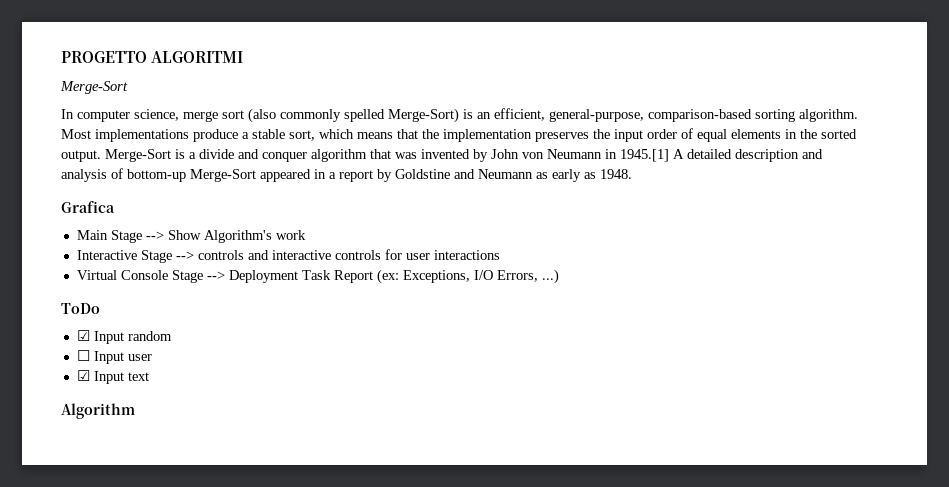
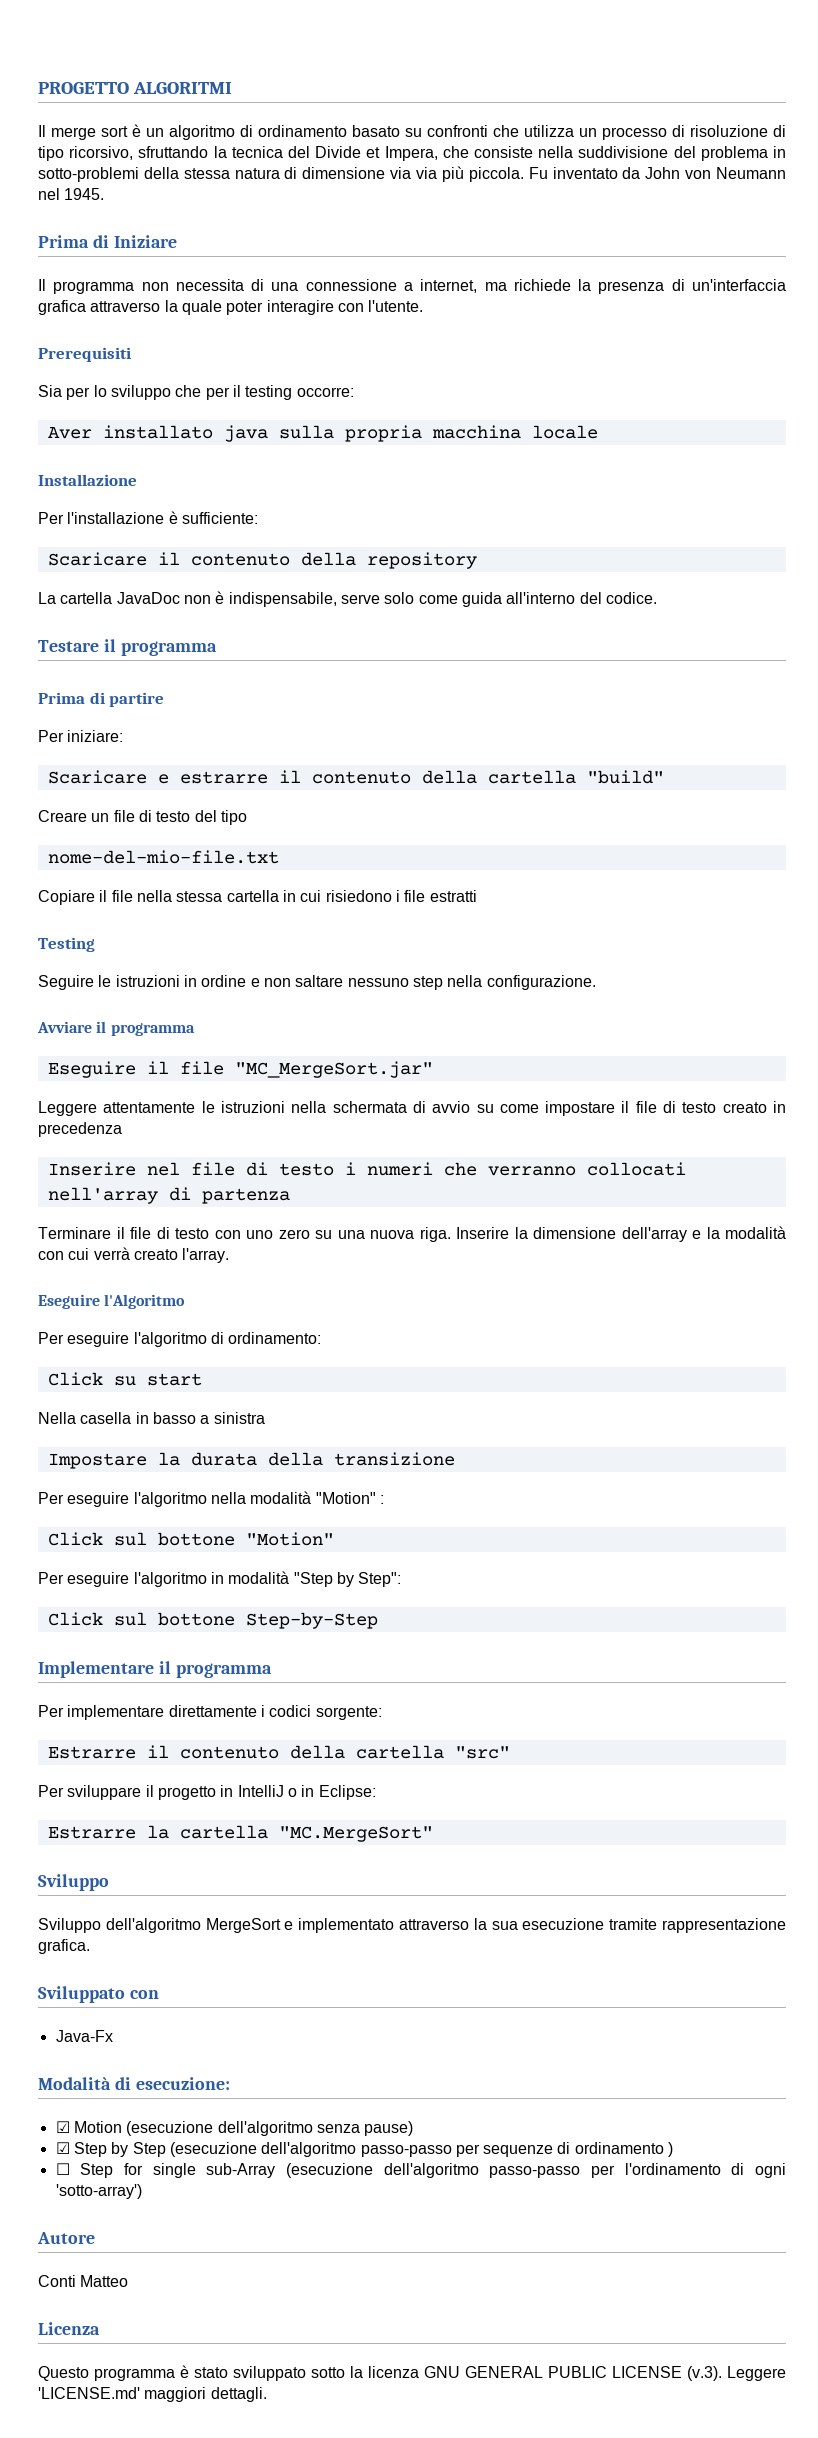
  PROGETTO ALGORITMI
- Merge-Sort
- In computer science, merge sort (also commonly spelled Merge-Sort) is an efficient, general-purpose, comparison-based sorting algorithm. Most implementations produce a stable sort, which means that the implementation preserves the input order of equal elements in the sorted output. Merge-Sort is a divide and conquer algorithm that was invented by John von Neumann in 1945.[1] A detailed description and analysis of bottom-up Merge-Sort appeared in a report by Goldstine and Neumann as early as 1948.
- Grafica
- Main Stage --> Show Algorithm's work
- Interactive Stage --> controls and interactive controls for user interactions
- Virtual Console Stage --> Deployment Task Report (ex: Exceptions, I/O Errors, ...)
- ToDo
- ☑ Input random
- ☐ Input user
- ☑ Input text
- Algorithm
+ Il merge sort è un algoritmo di ordinamento basato su confronti che utilizza un processo di risoluzione di tipo ricorsivo, sfruttando la tecnica del Divide et Impera, che consiste nella suddivisione del problema in sotto-problemi della stessa natura di dimensione via via più piccola. Fu inventato da John von Neumann nel 1945.
+ Prima di Iniziare
+ Il programma non necessita di una connessione a internet, ma richiede la presenza di un'interfaccia grafica attraverso la quale poter interagire con l'utente.
+ Prerequisiti
+ Sia per lo sviluppo che per il testing occorre:
+ Aver installato java sulla propria macchina locale
+ Installazione
+ Per l'installazione è sufficiente:
+ Scaricare il contenuto della repository
+ La cartella JavaDoc non è indispensabile, serve solo come guida all'interno del codice.
+ Testare il programma
+ Prima di partire
+ Per iniziare:
+ Scaricare e estrarre il contenuto della cartella "build"
+ Creare un file di testo del tipo
+ nome-del-mio-file.txt
+ Copiare il file nella stessa cartella in cui risiedono i file estratti
+ Testing
+ Seguire le istruzioni in ordine e non saltare nessuno step nella configurazione.
+ Avviare il programma
+ Eseguire il file "MC_MergeSort.jar"
+ Leggere attentamente le istruzioni nella schermata di avvio su come impostare il file di testo creato in precedenza
+ Inserire nel file di testo i numeri che verranno collocati nell'array di partenza
+ Terminare il file di testo con uno zero su una nuova riga. Inserire la dimensione dell'array e la modalità con cui verrà creato l'array.
+ Eseguire l'Algoritmo
+ Per eseguire l'algoritmo di ordinamento:
+ Click su start
+ Nella casella in basso a sinistra
+ Impostare la durata della transizione
+ Per eseguire l'algoritmo nella modalità "Motion" :
+ Click sul bottone "Motion"
+ Per eseguire l'algoritmo in modalità "Step by Step":
+ Click sul bottone Step-by-Step
+ Implementare il programma
+ Per implementare direttamente i codici sorgente:
+ Estrarre il contenuto della cartella "src"
+ Per sviluppare il progetto in IntelliJ o in Eclipse:
+ Estrarre la cartella "MC.MergeSort"
+ Sviluppo
+ Sviluppo dell'algoritmo MergeSort e implementato attraverso la sua esecuzione tramite rappresentazione grafica.
+ Sviluppato con
+ Java-Fx
+ Modalità di esecuzione:
+ ☑ Motion (esecuzione dell'algoritmo senza pause)
+ ☑ Step by Step (esecuzione dell'algoritmo passo-passo per sequenze di ordinamento )
+ ☐ Step for single sub-Array (esecuzione dell'algoritmo passo-passo per l'ordinamento di ogni 'sotto-array')
+ Autore
+ Conti Matteo
+ Licenza
+ Questo programma è stato sviluppato sotto la licenza GNU GENERAL PUBLIC LICENSE (v.3). Leggere 'LICENSE.md' maggiori dettagli.

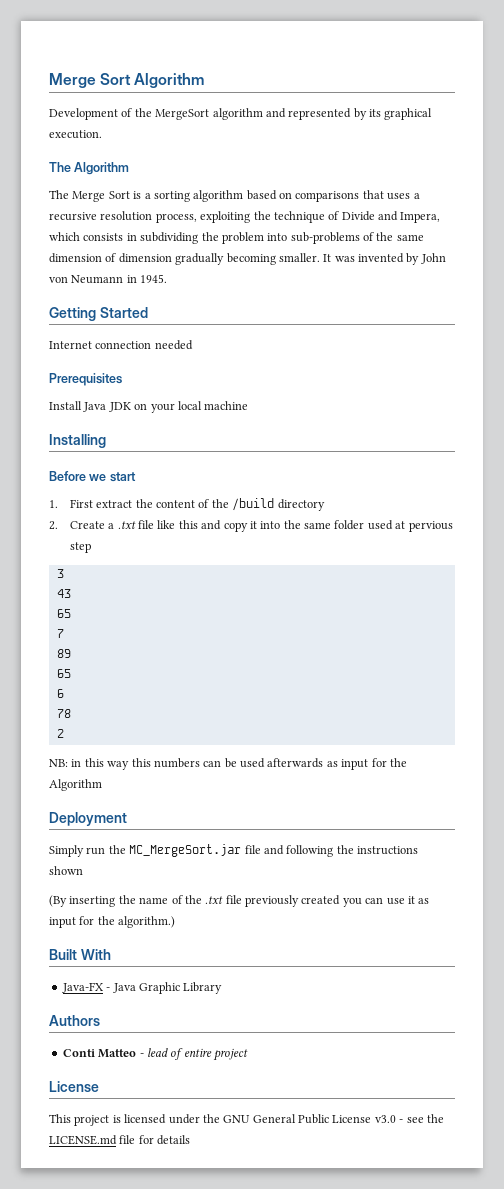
- PROGETTO ALGORITMI
- Il merge sort è un algoritmo di ordinamento basato su confronti che utilizza un processo di risoluzione di tipo ricorsivo, sfruttando la tecnica del Divide et Impera, che consiste nella suddivisione del problema in sotto-problemi della stessa natura di dimensione via via più piccola. Fu inventato da John von Neumann nel 1945.
+ Merge Sort Algorithm
+ Development of the MergeSort algorithm and represented by its graphical execution.
+ The Algorithm
+ The Merge Sort is a sorting algorithm based on comparisons that uses a recursive resolution process, exploiting the technique of Divide and Impera, which consists in subdividing the problem into sub-problems of the same dimension of dimension gradually becoming smaller. It was invented by John von Neumann in 1945.
- Prima di Iniziare
- Il programma non necessita di una connessione a internet, ma richiede la presenza di un'interfaccia grafica attraverso la quale poter interagire con l'utente.
- Prerequisiti
- Sia per lo sviluppo che per il testing occorre:
- Aver installato java sulla propria macchina locale
- Installazione
- Per l'installazione è sufficiente:
- Scaricare il contenuto della repository
- La cartella JavaDoc non è indispensabile, serve solo come guida all'interno del codice.
- Testare il programma
- Prima di partire
- Per iniziare:
- Scaricare e estrarre il contenuto della cartella "build"
- Creare un file di testo del tipo
- nome-del-mio-file.txt
- Copiare il file nella stessa cartella in cui risiedono i file estratti
- Testing
- Seguire le istruzioni in ordine e non saltare nessuno step nella configurazione.
- Avviare il programma
- Eseguire il file "MC_MergeSort.jar"
- Leggere attentamente le istruzioni nella schermata di avvio su come impostare il file di testo creato in precedenza
- Inserire nel file di testo i numeri che verranno collocati nell'array di partenza
- Terminare il file di testo con uno zero su una nuova riga. Inserire la dimensione dell'array e la modalità con cui verrà creato l'array.
- Eseguire l'Algoritmo
- Per eseguire l'algoritmo di ordinamento:
- Click su start
- Nella casella in basso a sinistra
- Impostare la durata della transizione
- Per eseguire l'algoritmo nella modalità "Motion" :
- Click sul bottone "Motion"
- Per eseguire l'algoritmo in modalità "Step by Step":
- Click sul bottone Step-by-Step
- Implementare il programma
- Per implementare direttamente i codici sorgente:
- Estrarre il contenuto della cartella "src"
- Per sviluppare il progetto in IntelliJ o in Eclipse:
- Estrarre la cartella "MC.MergeSort"
- Sviluppo
- Sviluppo dell'algoritmo MergeSort e implementato attraverso la sua esecuzione tramite rappresentazione grafica.
- Sviluppato con
- Java-Fx
- Modalità di esecuzione:
- ☑ Motion (esecuzione dell'algoritmo senza pause)
- ☑ Step by Step (esecuzione dell'algoritmo passo-passo per sequenze di ordinamento )
- ☐ Step for single sub-Array (esecuzione dell'algoritmo passo-passo per l'ordinamento di ogni 'sotto-array')
- Autore
- Conti Matteo
- Licenza
- Questo programma è stato sviluppato sotto la licenza GNU GENERAL PUBLIC LICENSE (v.3). Leggere 'LICENSE.md' maggiori dettagli.
+ Getting Started
+ Internet connection needed
+ Prerequisites
+ Install Java JDK on your local machine
+ Installing
+ Before we start
+ 1. First extract the content of the /build directory
+ 2. Create a .txt file like this and copy it into the same folder used at pervious step
+ 3
+ 43
+ 65
+ 7
+ 89
+ 65
+ 6
+ 78
+ 2
+ NB: in this way this numbers can be used afterwards as input for the Algorithm
+ Deployment
+ Simply run the MC_MergeSort.jar file and following the instructions shown
+ (By inserting the name of the .txt file previously created you can use it as input for the algorithm.)
+ Built With
+ Java-FX - Java Graphic Library
+ Authors
+ Conti Matteo - lead of entire project
+ License
+ This project is licensed under the GNU General Public License v3.0 - see the LICENSE.md file for details

